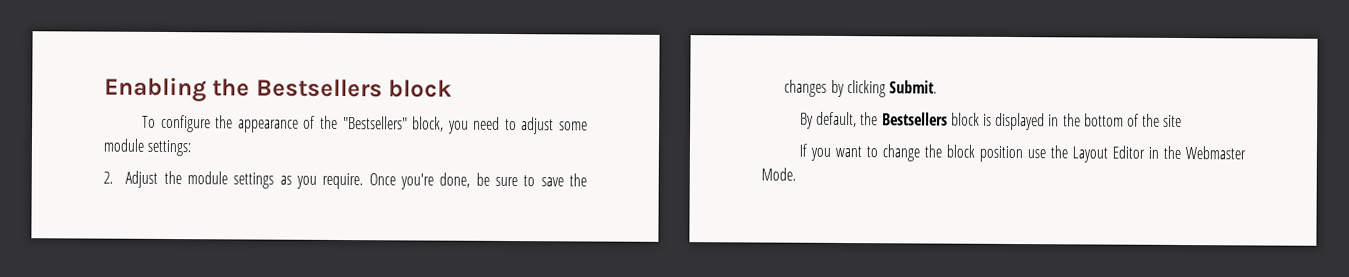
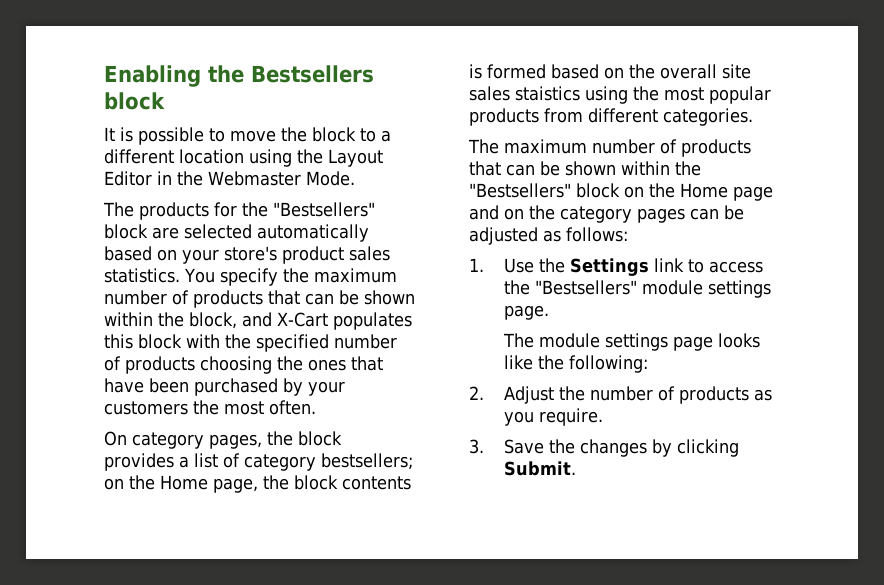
- To configure the appearance of the "Bestsellers" block, you need to adjust some module settings:
- 2. Adjust the module settings as you require. Once you're done, be sure to save the changes by clicking Submit.
- By default, the Bestsellers block is displayed in the bottom of the site
- If you want to change the block position use the Layout Editor in the Webmaster Mode.
+ It is possible to move the block to a different location using the Layout Editor in the Webmaster Mode.
+ The products for the "Bestsellers" block are selected automatically based on your store's product sales statistics. You specify the maximum number of products that can be shown within the block, and X-Cart populates this block with the specified number of products choosing the ones that have been purchased by your customers the most often.
+ On category pages, the block provides a list of category bestsellers; on the Home page, the block contents is formed based on the overall site sales staistics using the most popular products from different categories.
+ The maximum number of products that can be shown within the "Bestsellers" block on the Home page and on the category pages can be adjusted as follows:
+ 1. Use the Settings link to access the "Bestsellers" module settings page.
+ The module settings page looks like the following:
+ 2. Adjust the number of products as you require.
+ 3. Save the changes by clicking Submit.

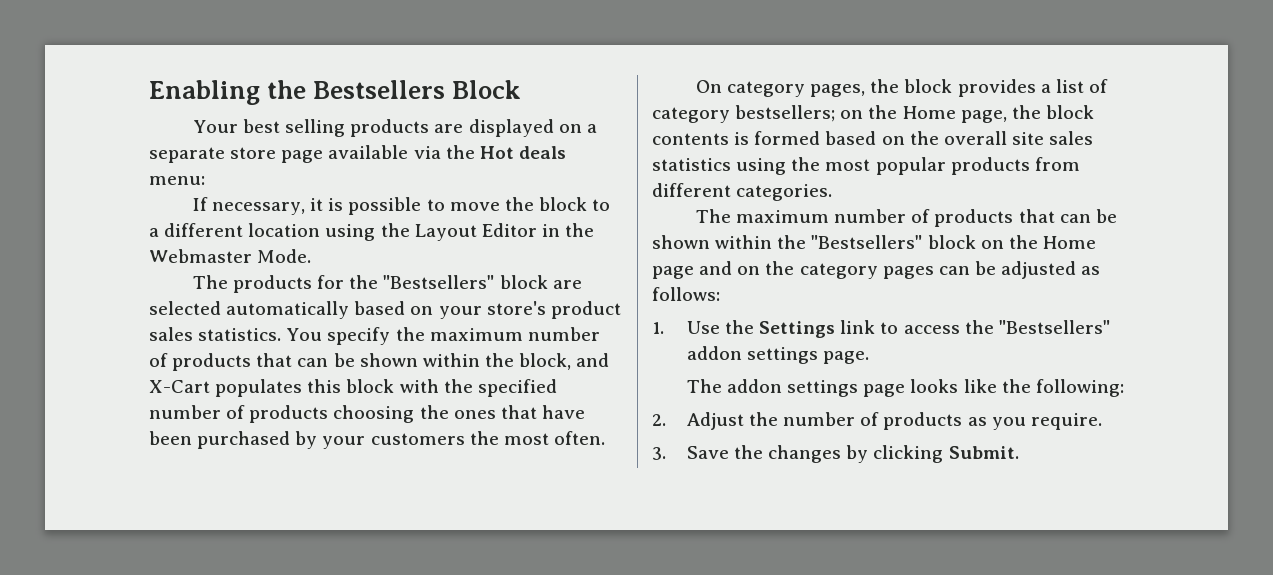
- Enabling the Bestsellers block
- It is possible to move the block to a different location using the Layout Editor in the Webmaster Mode.
+ Enabling the Bestsellers Block
+ Your best selling products are displayed on a separate store page available via the Hot deals menu:
+ If necessary, it is possible to move the block to a different location using the Layout Editor in the Webmaster Mode.
- On category pages, the block provides a list of category bestsellers; on the Home page, the block contents is formed based on the overall site sales staistics using the most popular products from different categories.
+ On category pages, the block provides a list of category bestsellers; on the Home page, the block contents is formed based on the overall site sales statistics using the most popular products from different categories.
- 1. Use the Settings link to access the "Bestsellers" module settings page.
+ 1. Use the Settings link to access the "Bestsellers" addon settings page.
- The module settings page looks like the following:
+ The addon settings page looks like the following:

